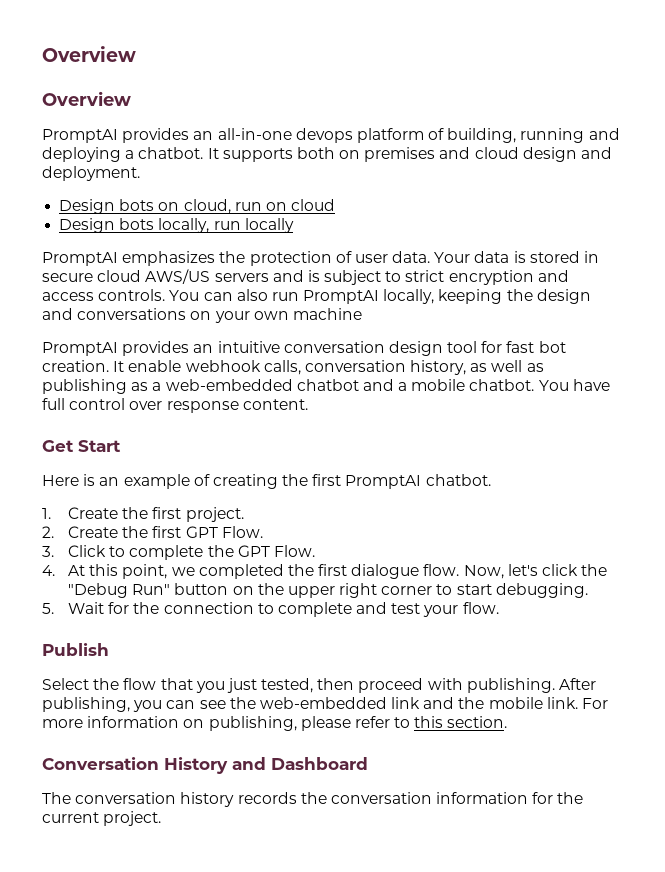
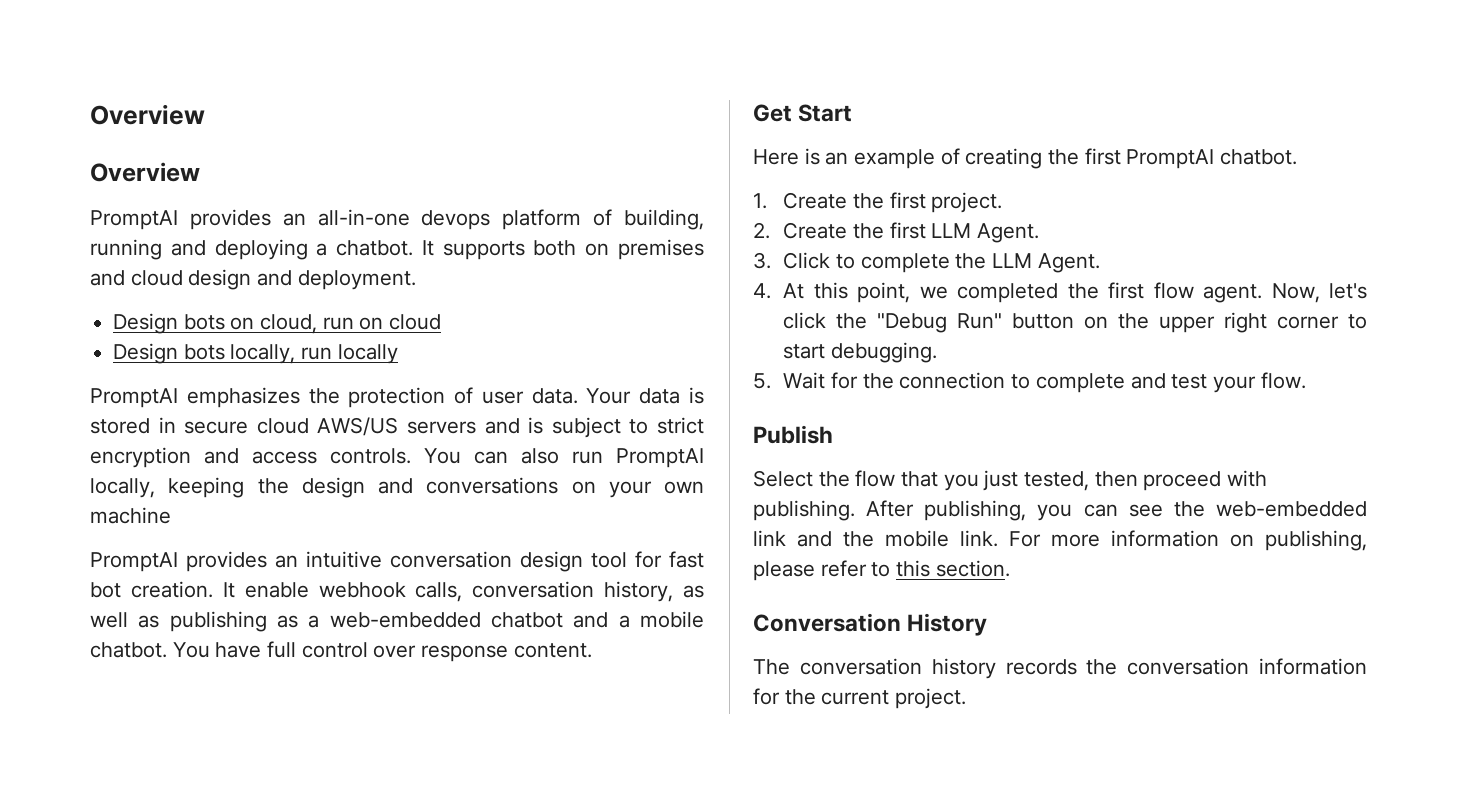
- 2. Create the first GPT Flow.
+ 2. Create the first LLM Agent.
- 3. Click to complete the GPT Flow.
+ 3. Click to complete the LLM Agent.
- 4. At this point, we completed the first dialogue flow.
+ 4. At this point, we completed the first flow agent.
- Conversation History and Dashboard
+ Conversation History

